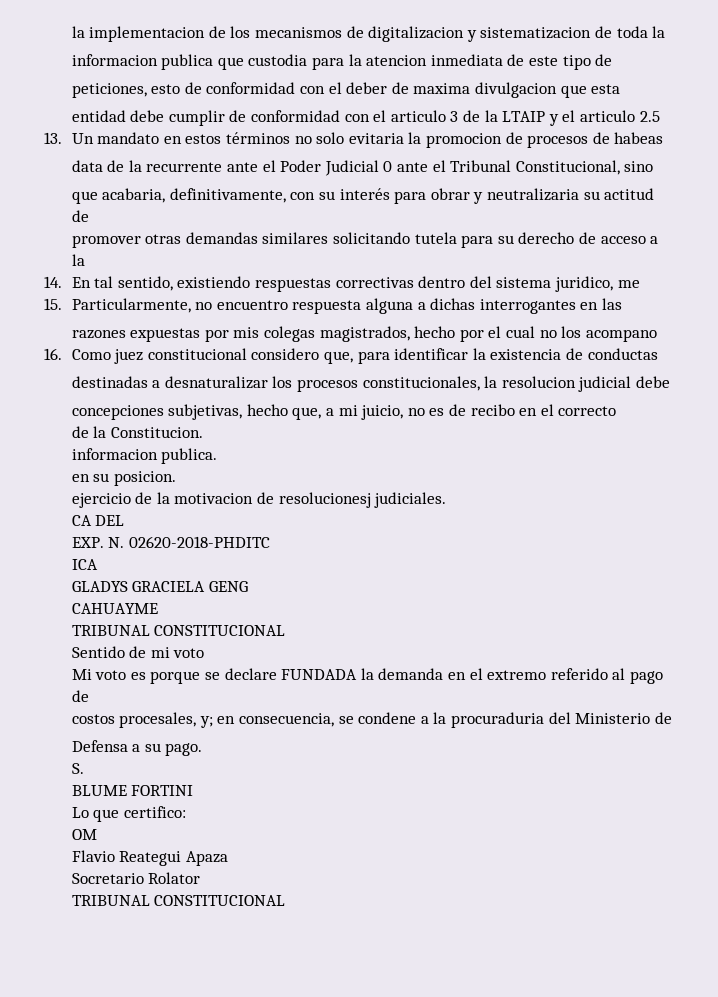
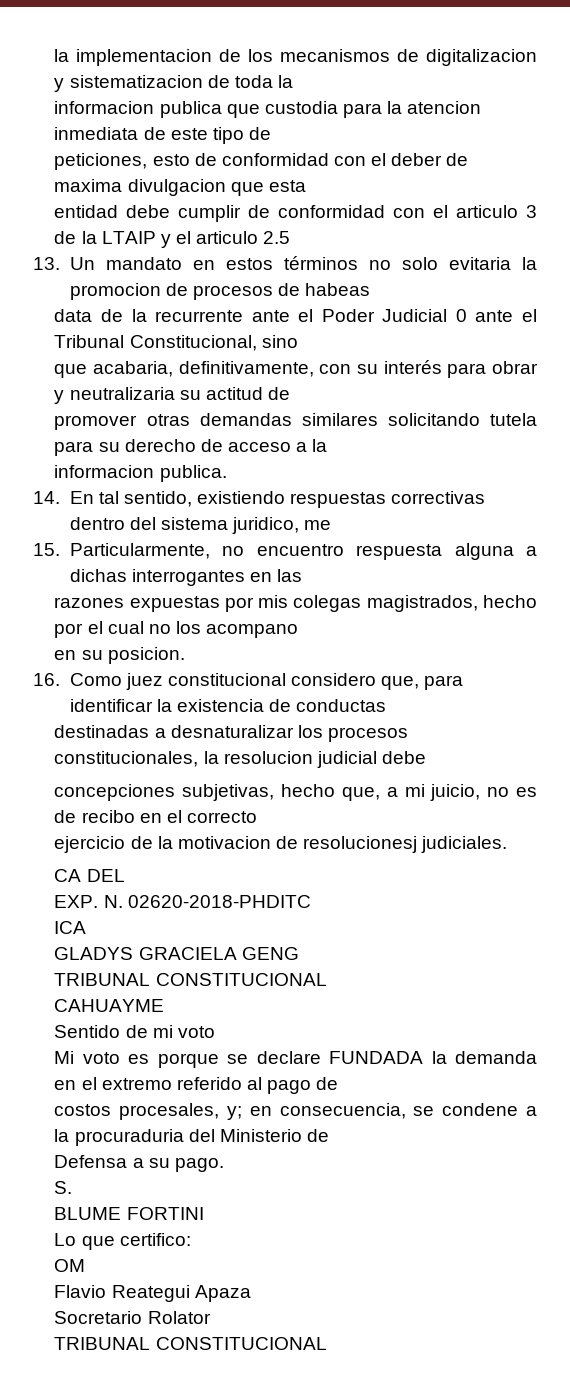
+ informacion publica.
+ en su posicion.
- de la Constitucion.
- informacion publica.
- en su posicion.
  GLADYS GRACIELA GENG
+ TRIBUNAL CONSTITUCIONAL
  CAHUAYME
- TRIBUNAL CONSTITUCIONAL

